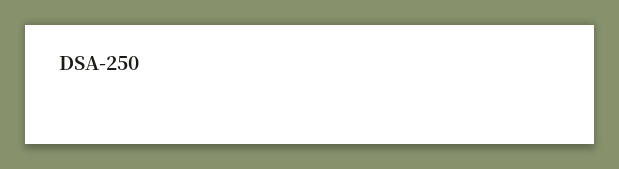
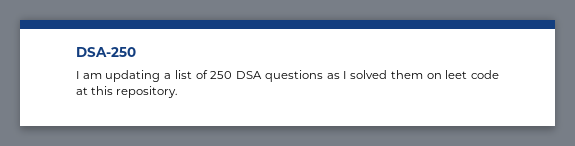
+ I am updating a list of 250 DSA questions as I solved them on leet code at this repository.

